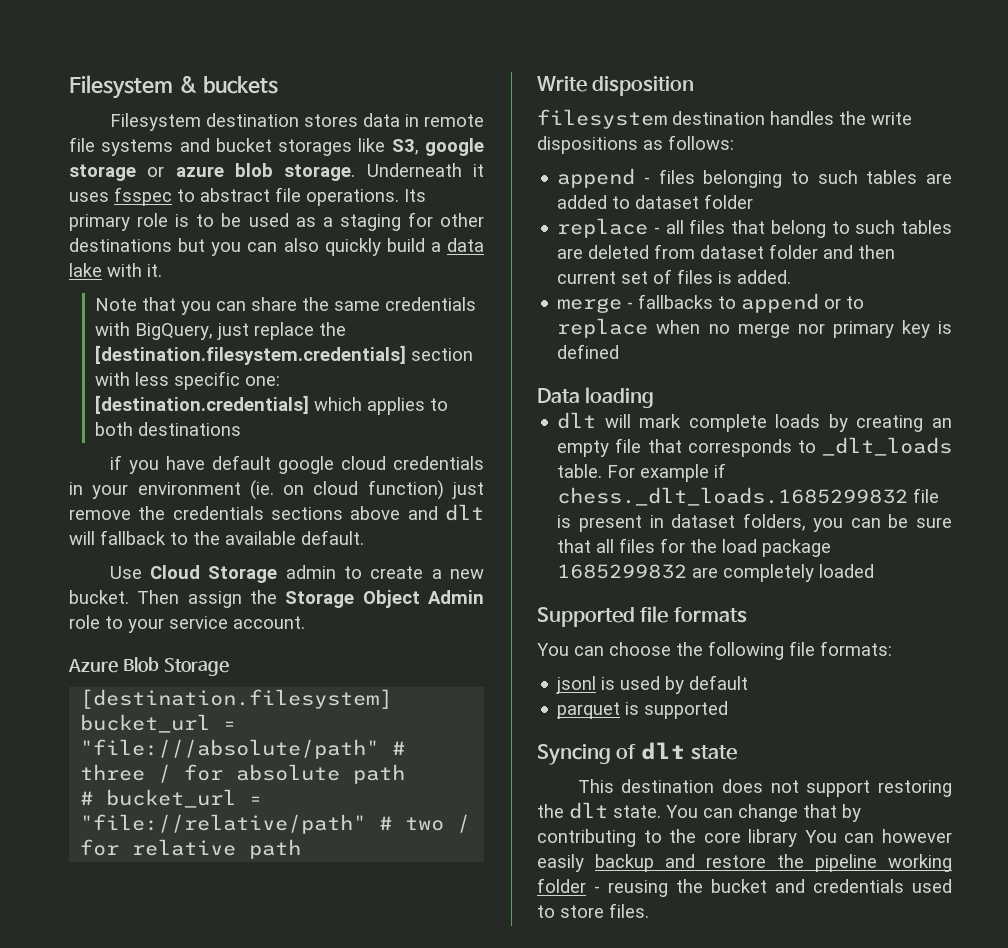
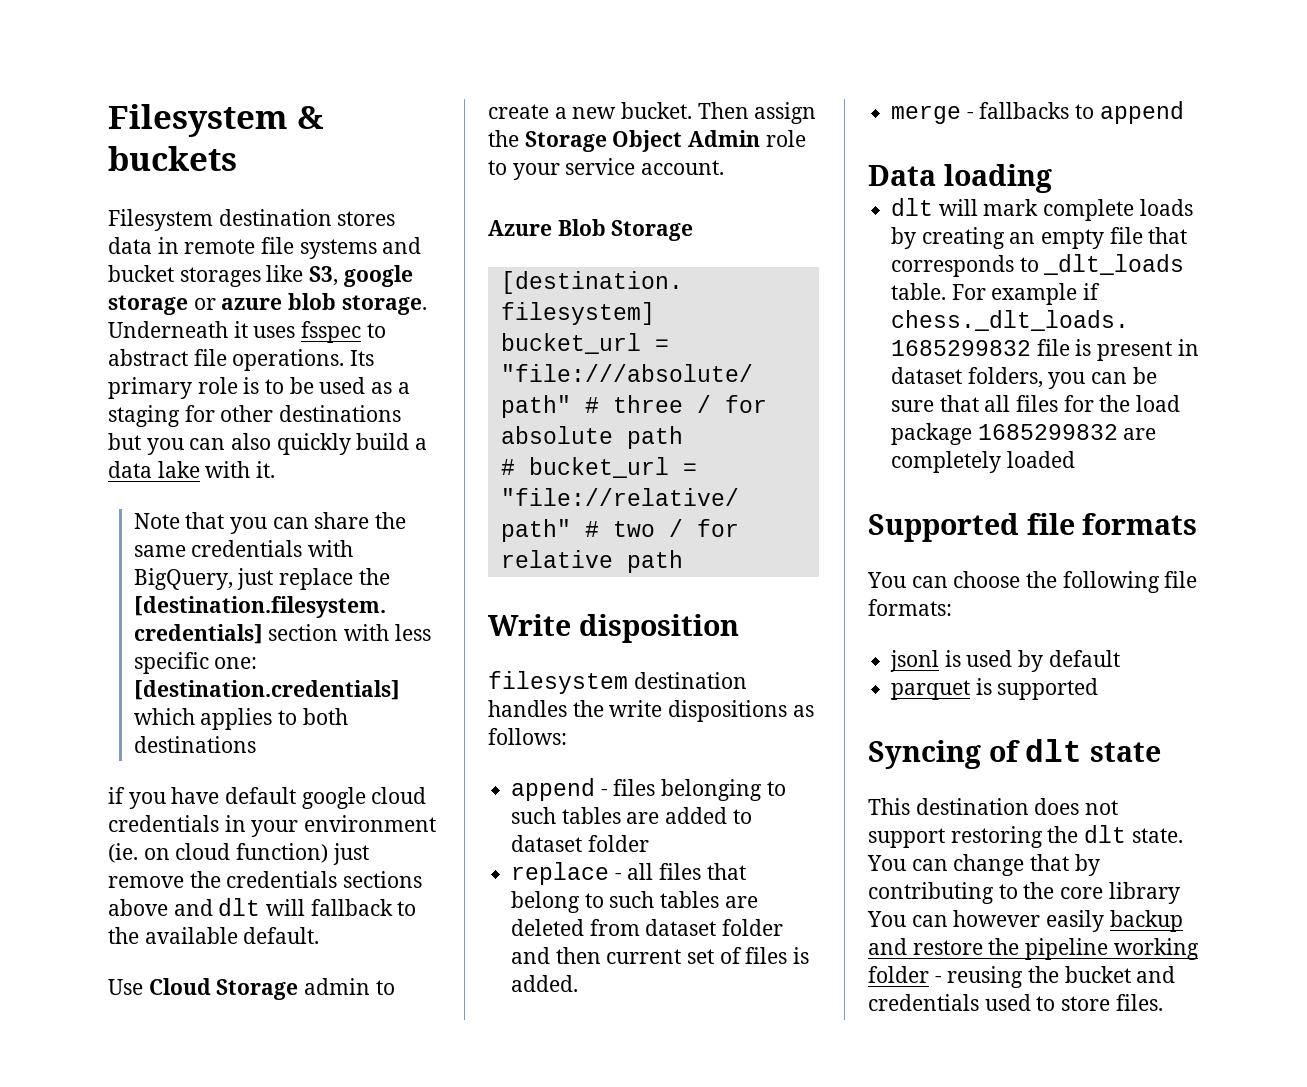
- merge - fallbacks to append or to replace when no merge nor primary key is defined
+ merge - fallbacks to append

